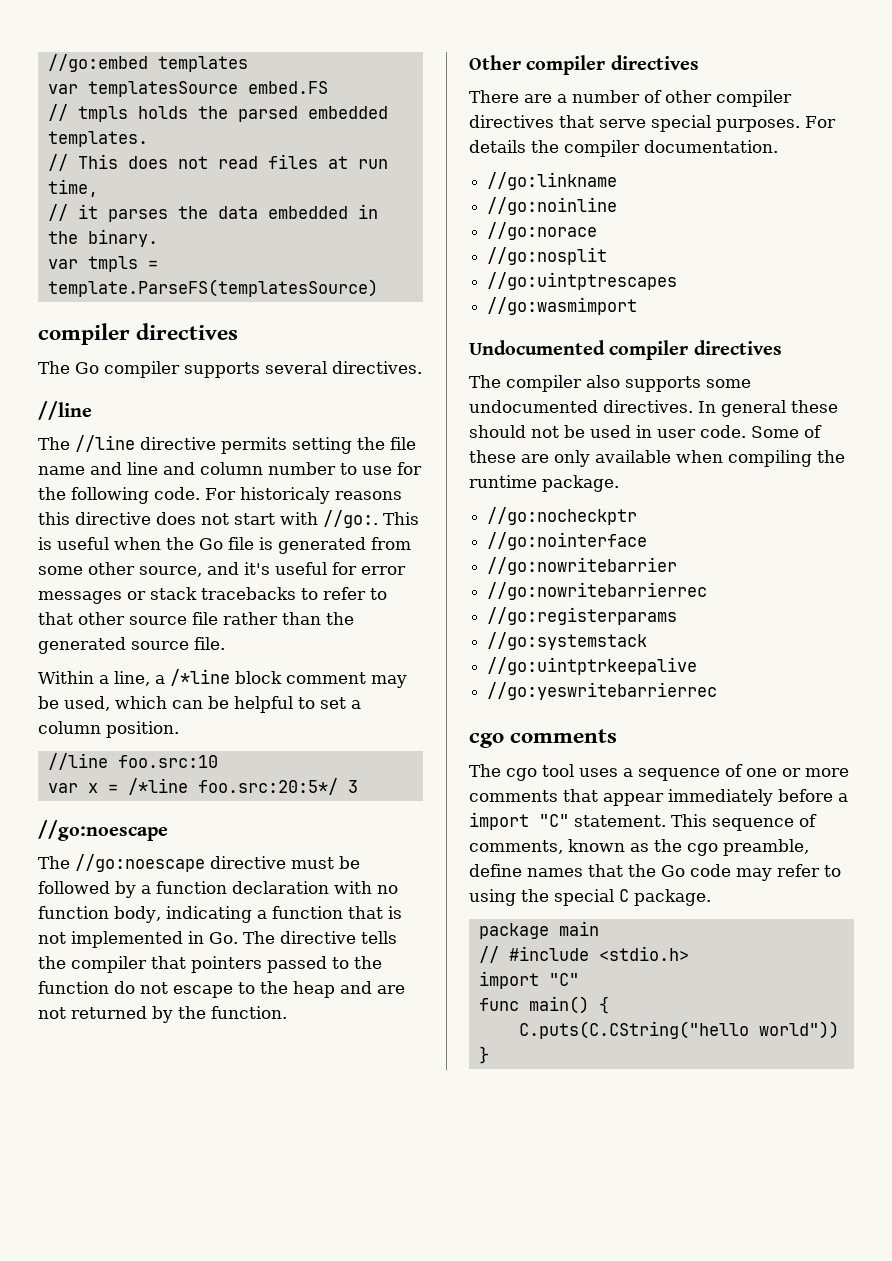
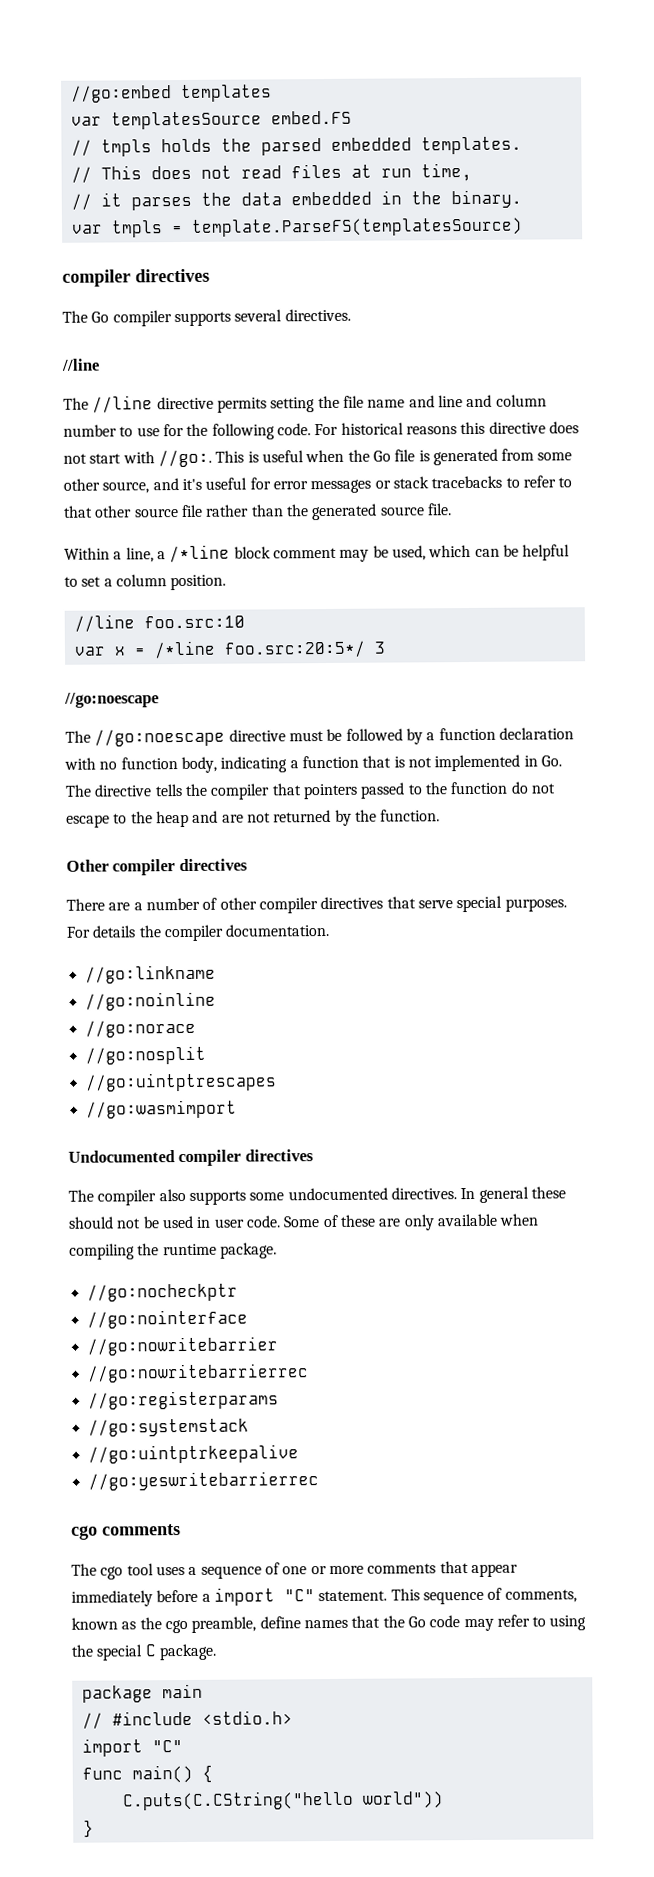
- For historicaly reasons this directive does not start with //go:.
+ For historical reasons this directive does not start with //go:.

